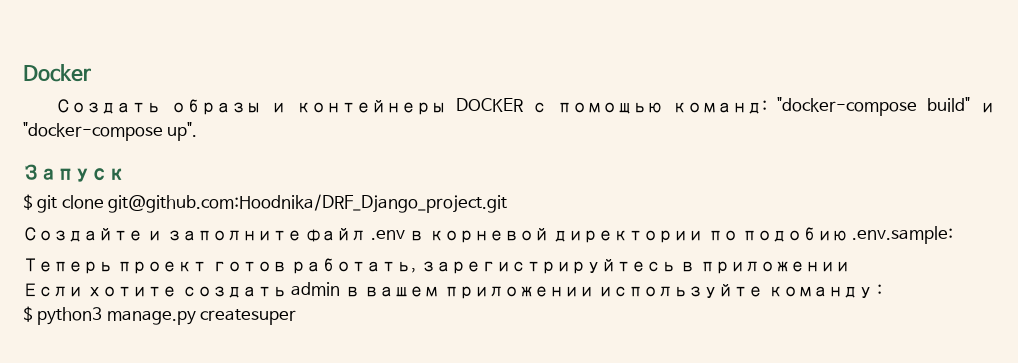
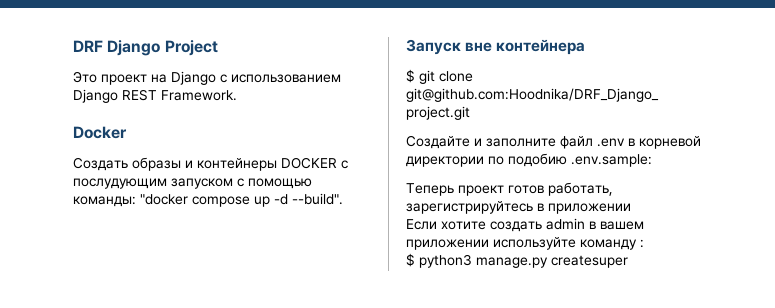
+ DRF Django Project
+ Это проект на Django с использованием Django REST Framework.
- Создать образы и контейнеры DOCKER с помощью команд: "docker-compose build" и "docker-compose up".
+ Создать образы и контейнеры DOCKER с послудующим запуском с помощью команды: "docker compose up -d --build".
- Запуск
+ Запуск вне контейнера

